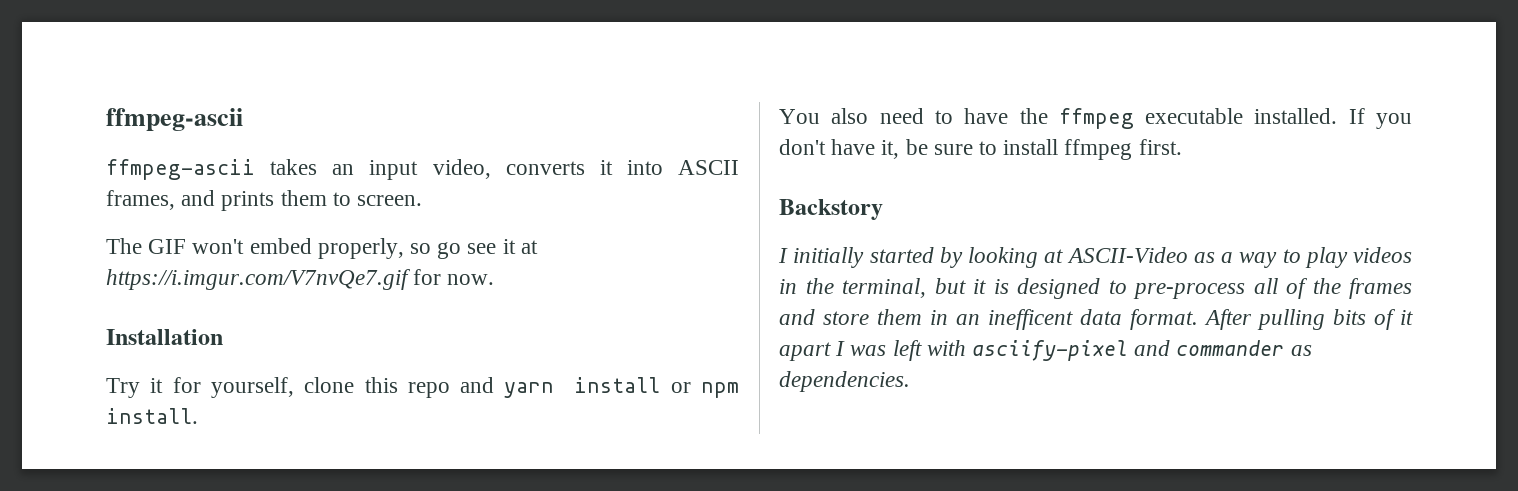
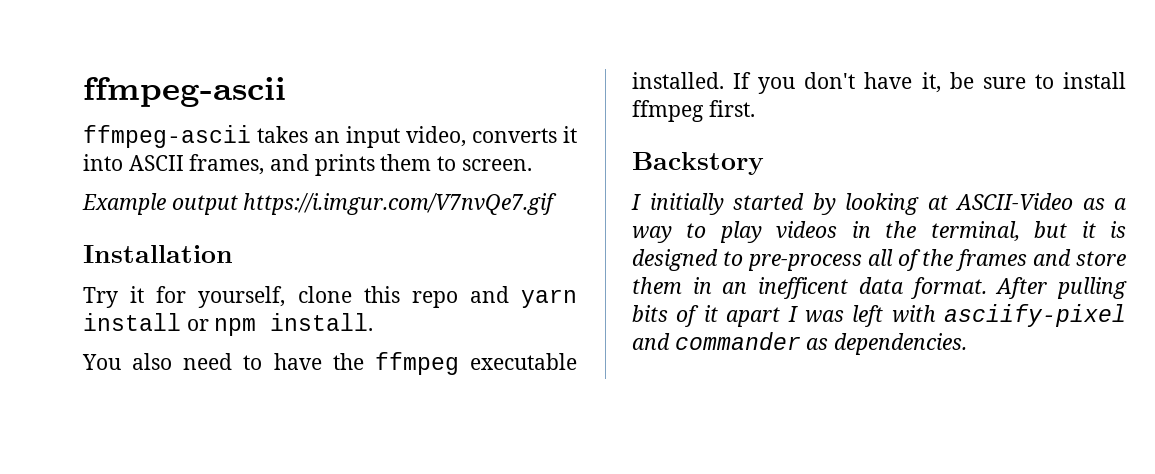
- The GIF won't embed properly, so go see it at https://i.imgur.com/V7nvQe7.gif for now.
+ Example output https://i.imgur.com/V7nvQe7.gif

